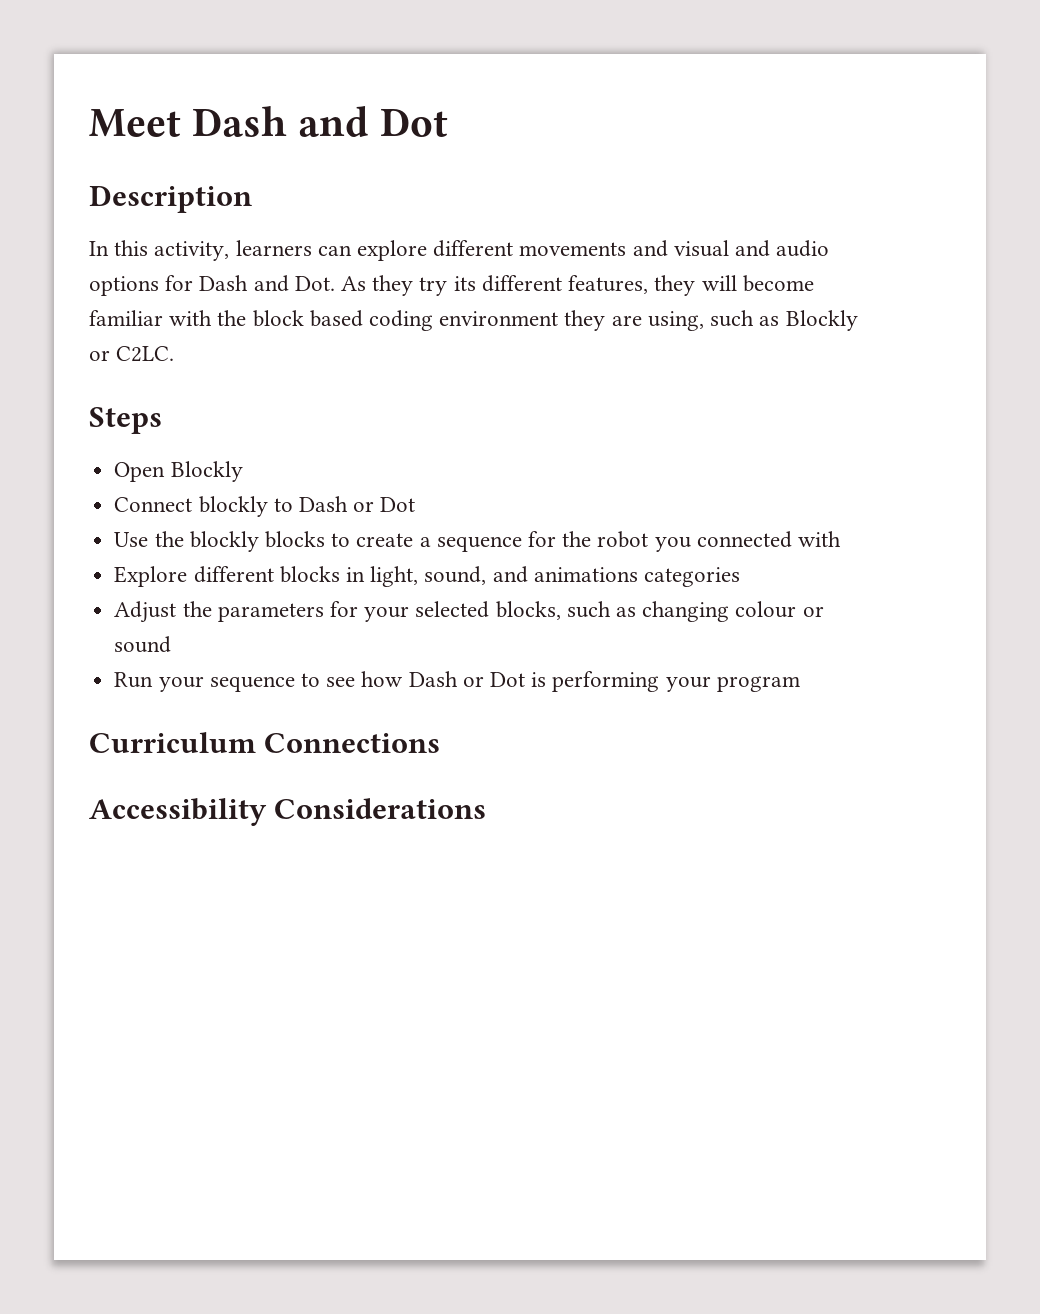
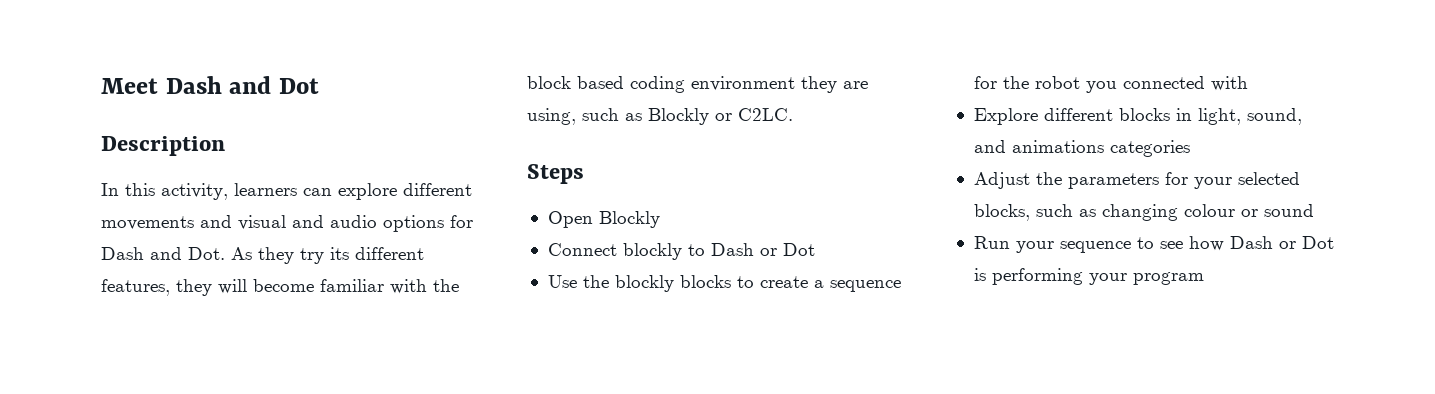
- Curriculum Connections
- Accessibility Considerations

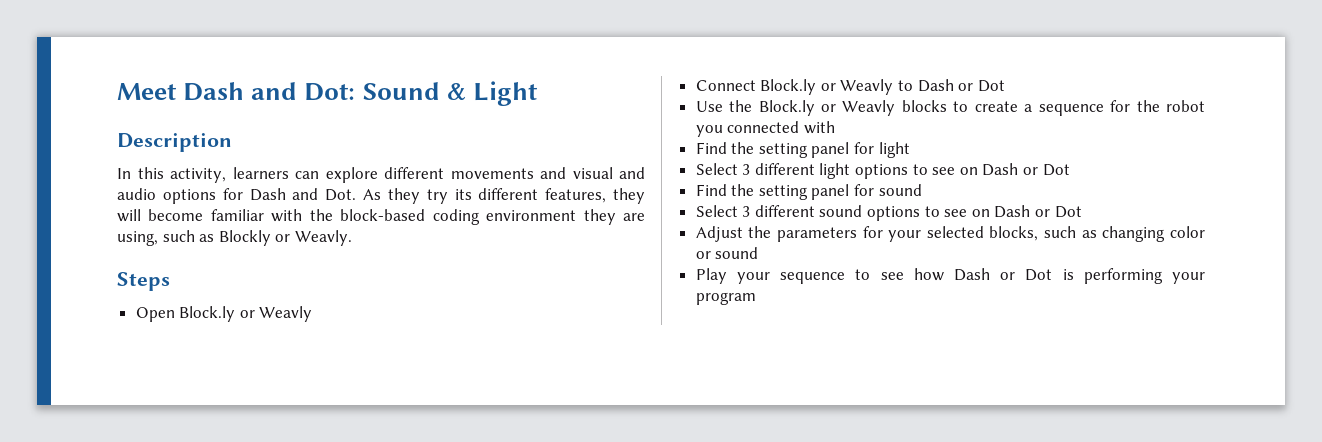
- Meet Dash and Dot
+ Meet Dash and Dot: Sound & Light
- In this activity, learners can explore different movements and visual and audio options for Dash and Dot. As they try its different features, they will become familiar with the block based coding environment they are using, such as Blockly or C2LC.
+ In this activity, learners can explore different movements and visual and audio options for Dash and Dot. As they try its different features, they will become familiar with the block-based coding environment they are using, such as Blockly or Weavly.
- Open Blockly
- Connect blockly to Dash or Dot
+ Open Block.ly or Weavly
+ Connect Block.ly or Weavly to Dash or Dot
- Use the blockly blocks to create a sequence for the robot you connected with
+ Use the Block.ly or Weavly blocks to create a sequence for the robot you connected with
- Explore different blocks in light, sound, and animations categories
+ Find the setting panel for light
+ Select 3 different light options to see on Dash or Dot
+ Find the setting panel for sound
+ Select 3 different sound options to see on Dash or Dot
- Adjust the parameters for your selected blocks, such as changing colour or sound
+ Adjust the parameters for your selected blocks, such as changing color or sound
- Run your sequence to see how Dash or Dot is performing your program
+ Play your sequence to see how Dash or Dot is performing your program

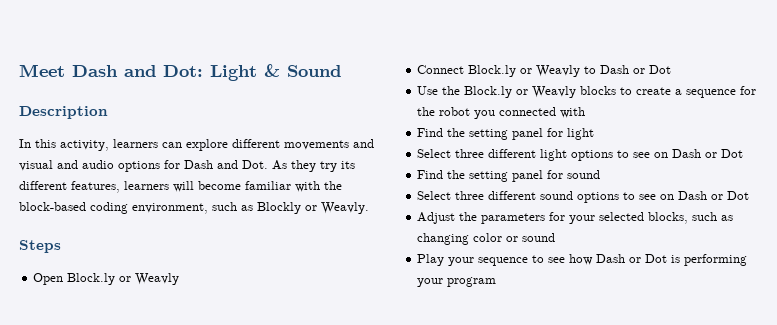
- Meet Dash and Dot: Sound & Light
+ Meet Dash and Dot: Light & Sound
- In this activity, learners can explore different movements and visual and audio options for Dash and Dot. As they try its different features, they will become familiar with the block-based coding environment they are using, such as Blockly or Weavly.
+ In this activity, learners can explore different movements and visual and audio options for Dash and Dot. As they try its different features, learners will become familiar with the block-based coding environment, such as Blockly or Weavly.
- Select 3 different light options to see on Dash or Dot
+ Select three different light options to see on Dash or Dot
- Select 3 different sound options to see on Dash or Dot
+ Select three different sound options to see on Dash or Dot

